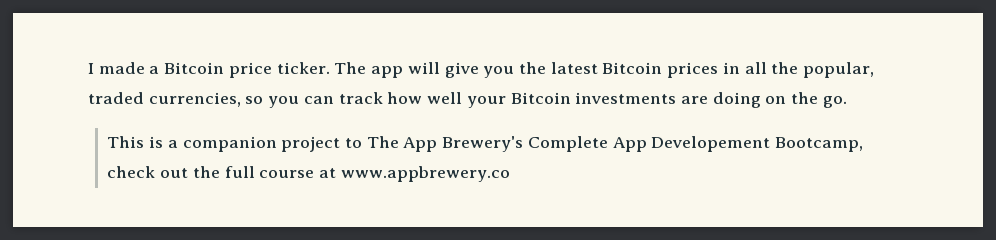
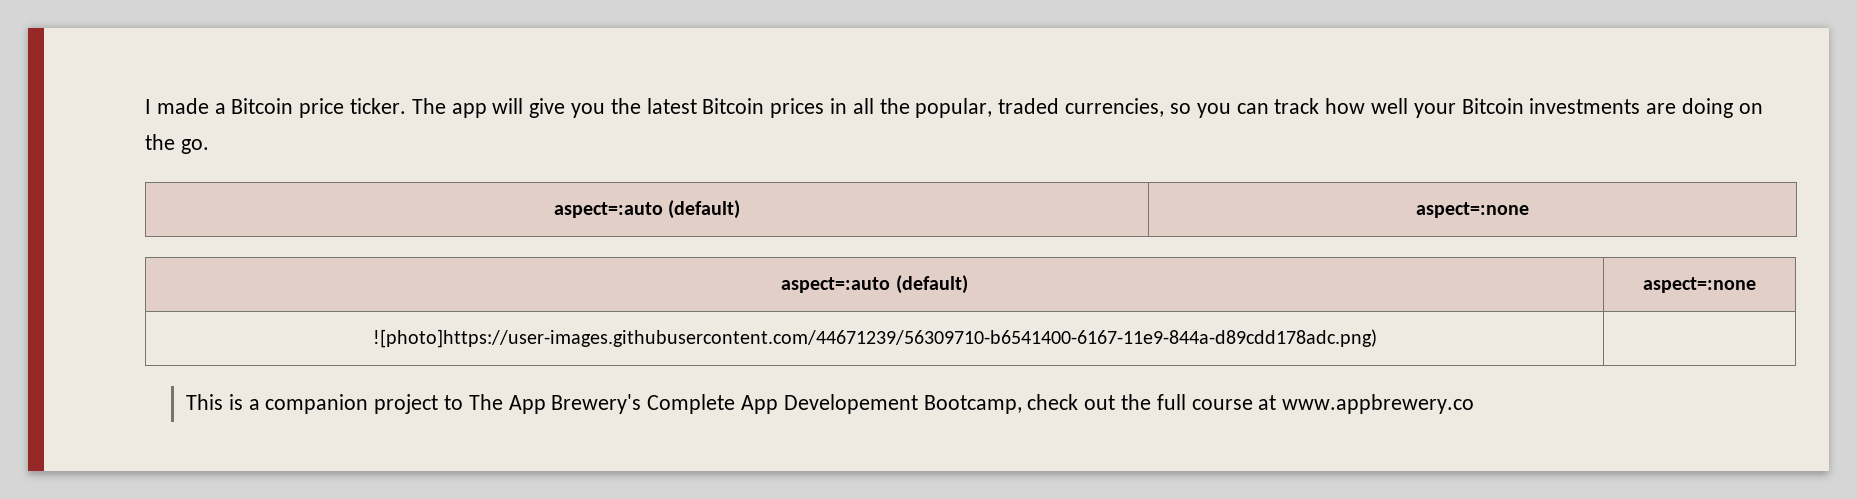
  The app will give you the latest Bitcoin prices in all the popular, traded currencies, so you can track how well your Bitcoin investments are doing on the go.
+ aspect=:auto (default) | aspect=:none
+ aspect=:auto (default) | aspect=:none
+ ![photo]https://user-images.githubusercontent.com/44671239/56309710-b6541400-6167-11e9-844a-d89cdd178adc.png) |

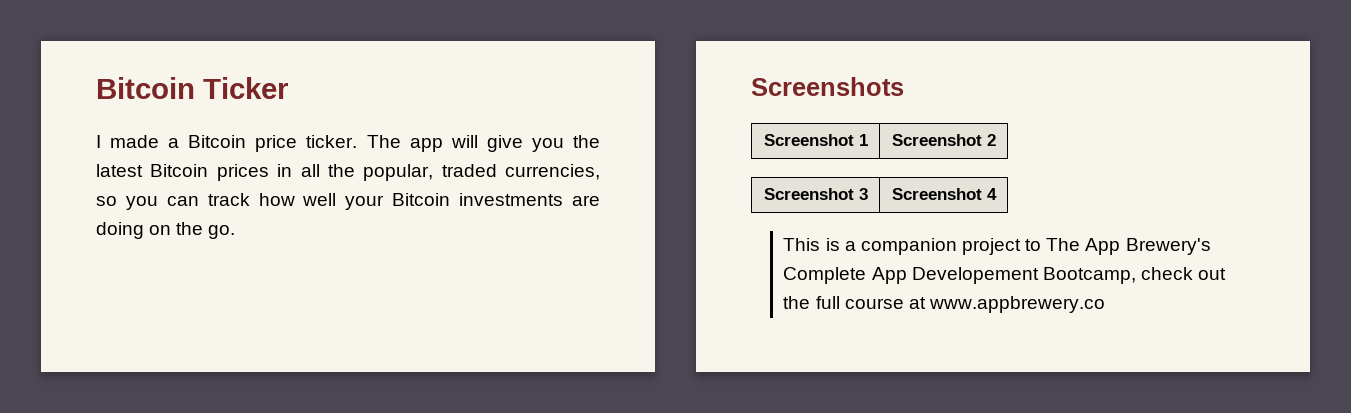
+ Bitcoin Ticker
  The app will give you the latest Bitcoin prices in all the popular, traded currencies, so you can track how well your Bitcoin investments are doing on the go.
- aspect=:auto (default) | aspect=:none
- aspect=:auto (default) | aspect=:none
- ![photo]https://user-images.githubusercontent.com/44671239/56309710-b6541400-6167-11e9-844a-d89cdd178adc.png) |
+ Screenshots
+ Screenshot 1 | Screenshot 2
+ Screenshot 3 | Screenshot 4

